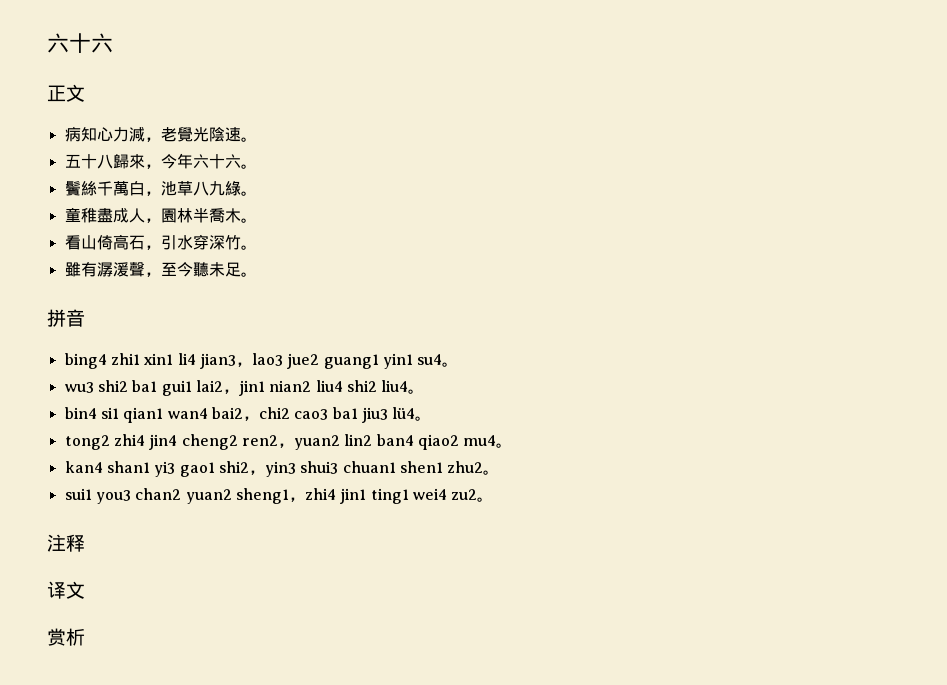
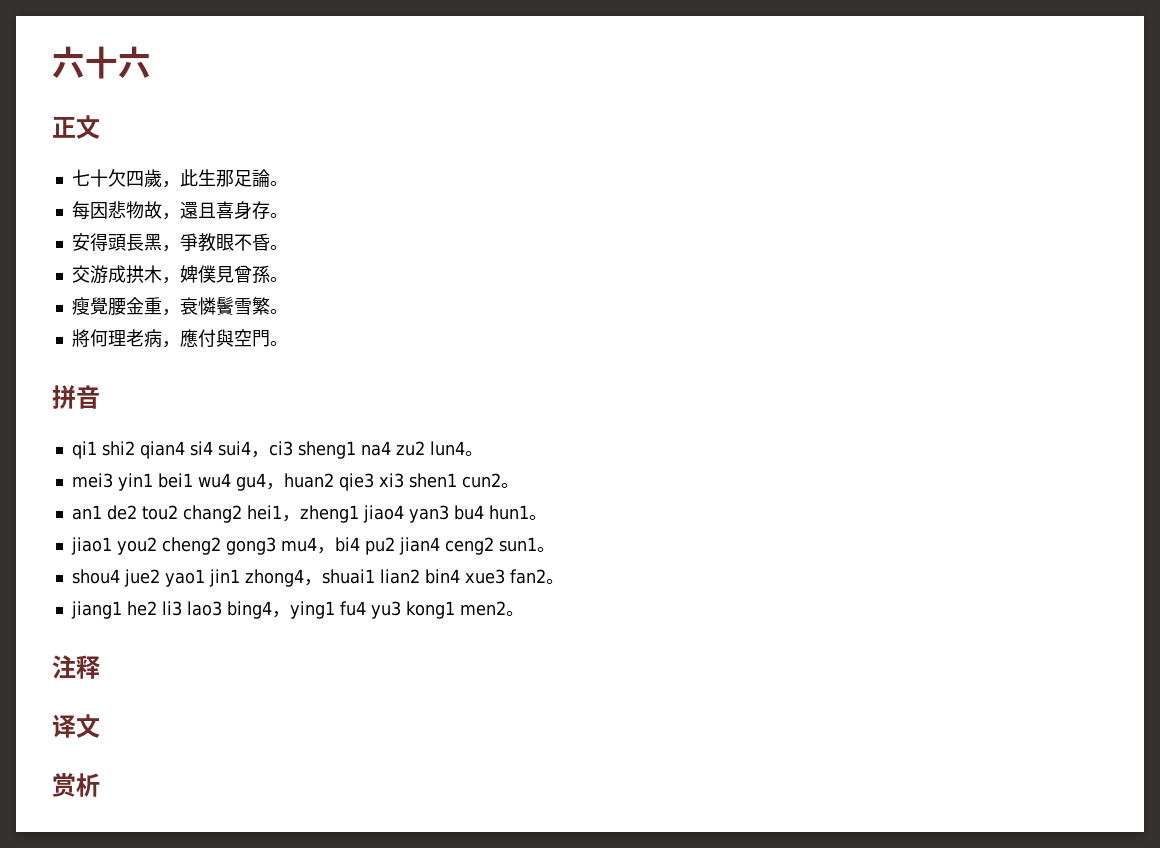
- 病知心力減，老覺光陰速。
- 五十八歸來，今年六十六。
- 鬢絲千萬白，池草八九綠。
- 童稚盡成人，園林半喬木。
- 看山倚高石，引水穿深竹。
- 雖有潺湲聲，至今聽未足。
+ 七十欠四歲，此生那足論。
+ 每因悲物故，還且喜身存。
+ 安得頭長黑，爭教眼不昏。
+ 交游成拱木，婢僕見曾孫。
+ 瘦覺腰金重，衰憐鬢雪繁。
+ 將何理老病，應付與空門。
  拼音
- bing4 zhi1 xin1 li4 jian3，lao3 jue2 guang1 yin1 su4。
- wu3 shi2 ba1 gui1 lai2，jin1 nian2 liu4 shi2 liu4。
- bin4 si1 qian1 wan4 bai2，chi2 cao3 ba1 jiu3 lü4。
- tong2 zhi4 jin4 cheng2 ren2，yuan2 lin2 ban4 qiao2 mu4。
- kan4 shan1 yi3 gao1 shi2，yin3 shui3 chuan1 shen1 zhu2。
- sui1 you3 chan2 yuan2 sheng1，zhi4 jin1 ting1 wei4 zu2。
+ qi1 shi2 qian4 si4 sui4，ci3 sheng1 na4 zu2 lun4。
+ mei3 yin1 bei1 wu4 gu4，huan2 qie3 xi3 shen1 cun2。
+ an1 de2 tou2 chang2 hei1，zheng1 jiao4 yan3 bu4 hun1。
+ jiao1 you2 cheng2 gong3 mu4，bi4 pu2 jian4 ceng2 sun1。
+ shou4 jue2 yao1 jin1 zhong4，shuai1 lian2 bin4 xue3 fan2。
+ jiang1 he2 li3 lao3 bing4，ying1 fu4 yu3 kong1 men2。

